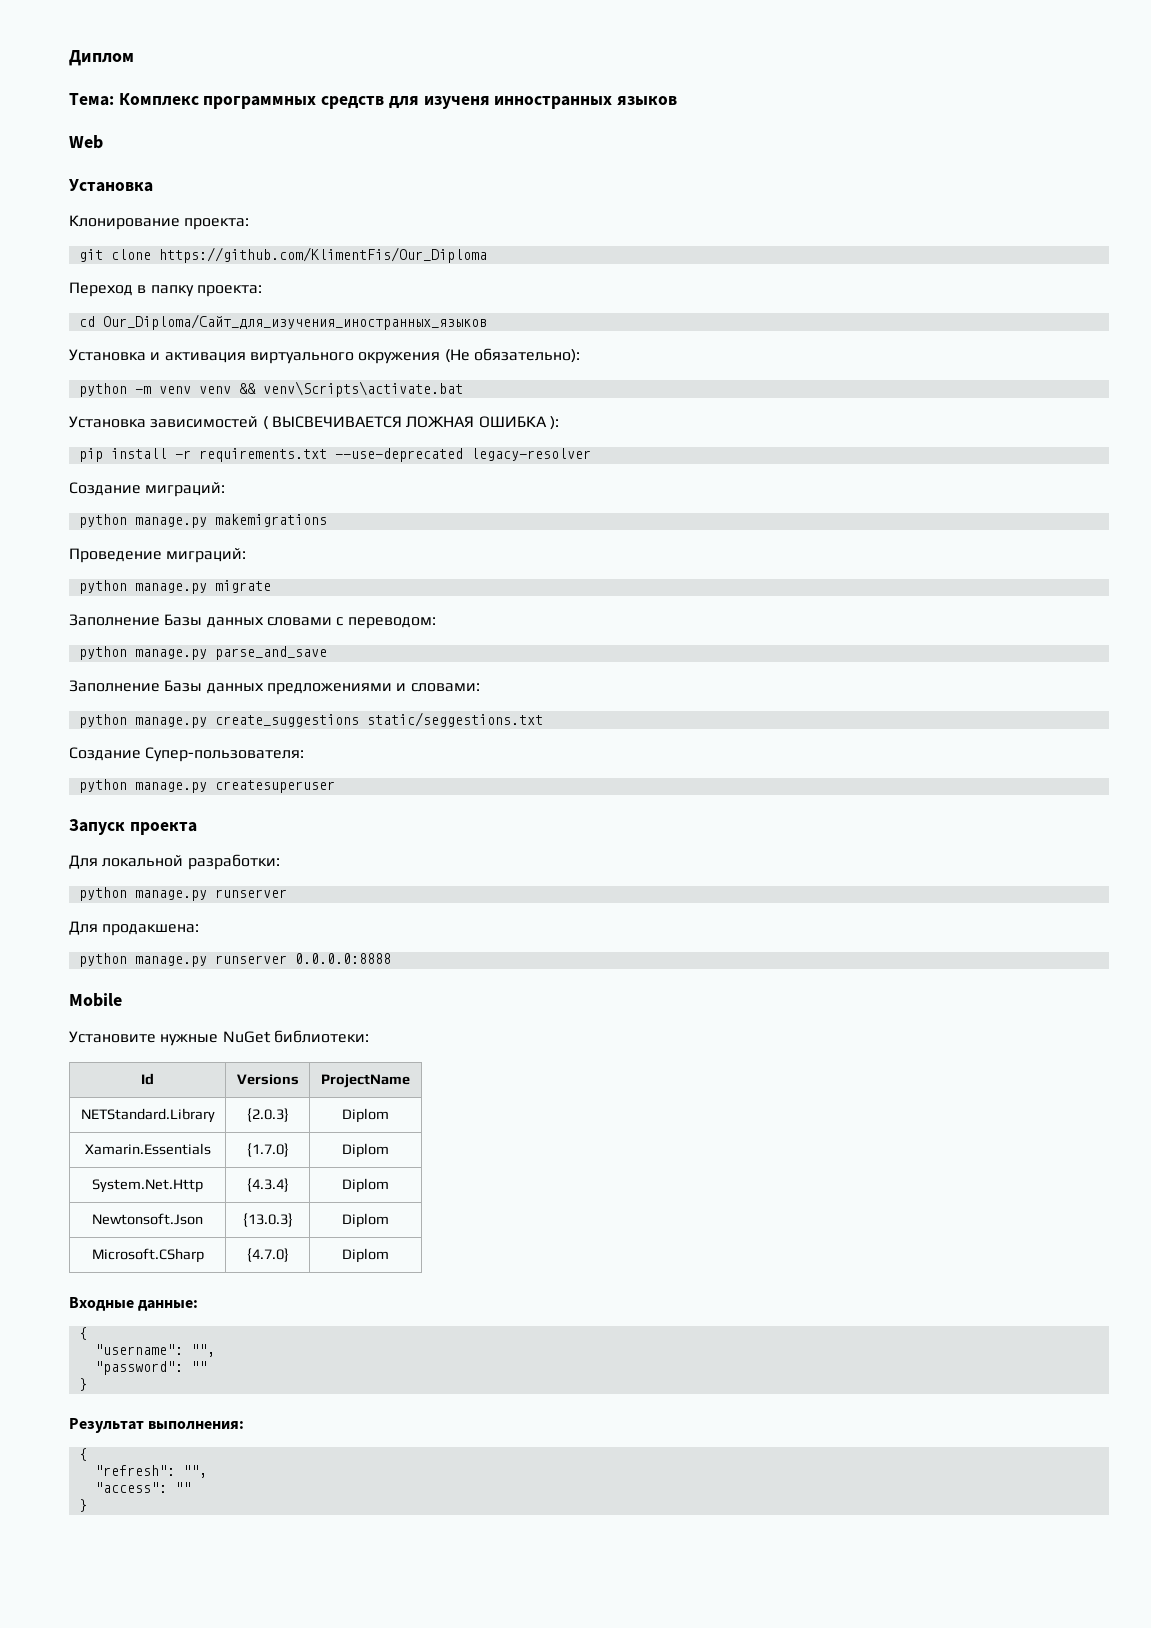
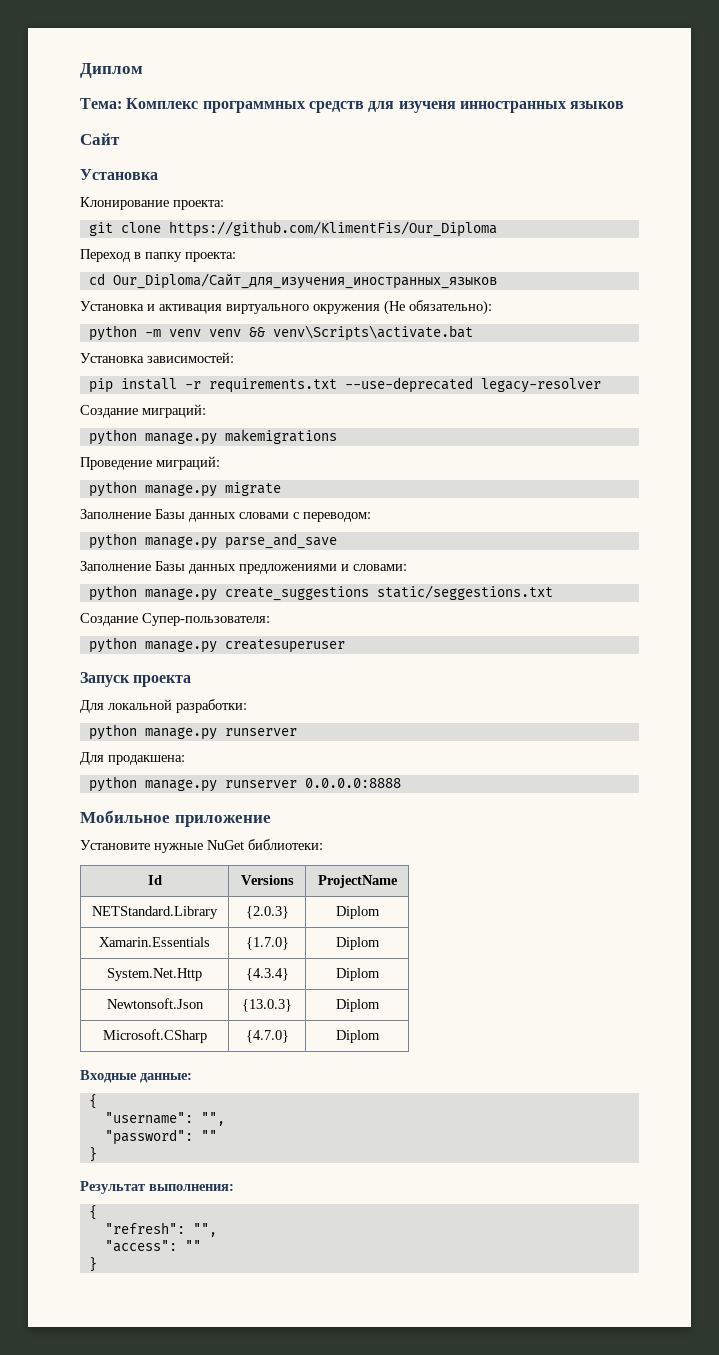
- Web
+ Сайт
- Установка зависимостей ( ВЫСВЕЧИВАЕТСЯ ЛОЖНАЯ ОШИБКА ):
+ Установка зависимостей:
- Mobile
+ Мобильное приложение

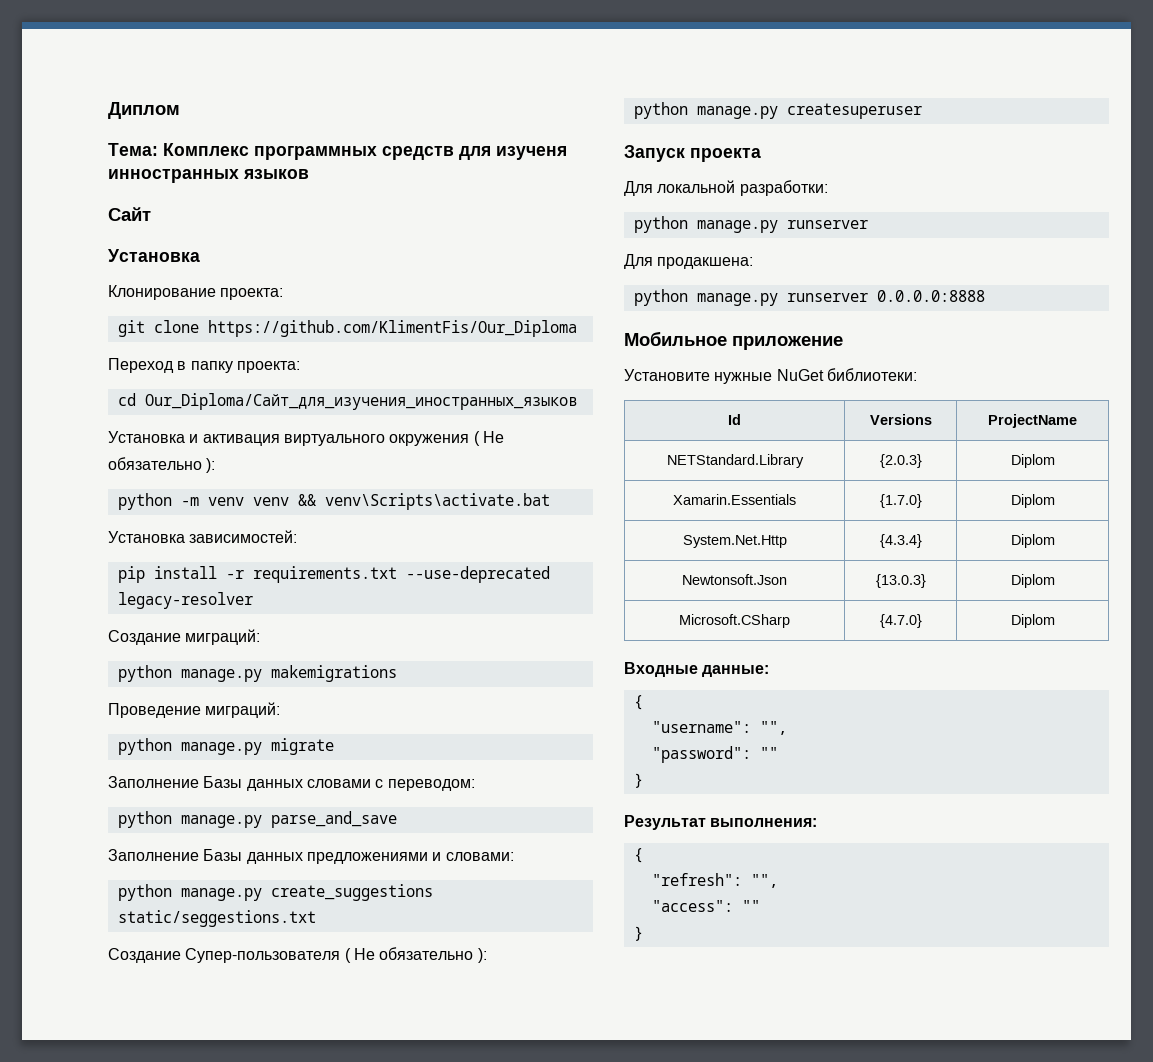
- Установка и активация виртуального окружения (Не обязательно):
+ Установка и активация виртуального окружения ( Не обязательно ):
- Создание Супер-пользователя:
+ Создание Супер-пользователя ( Не обязательно ):

